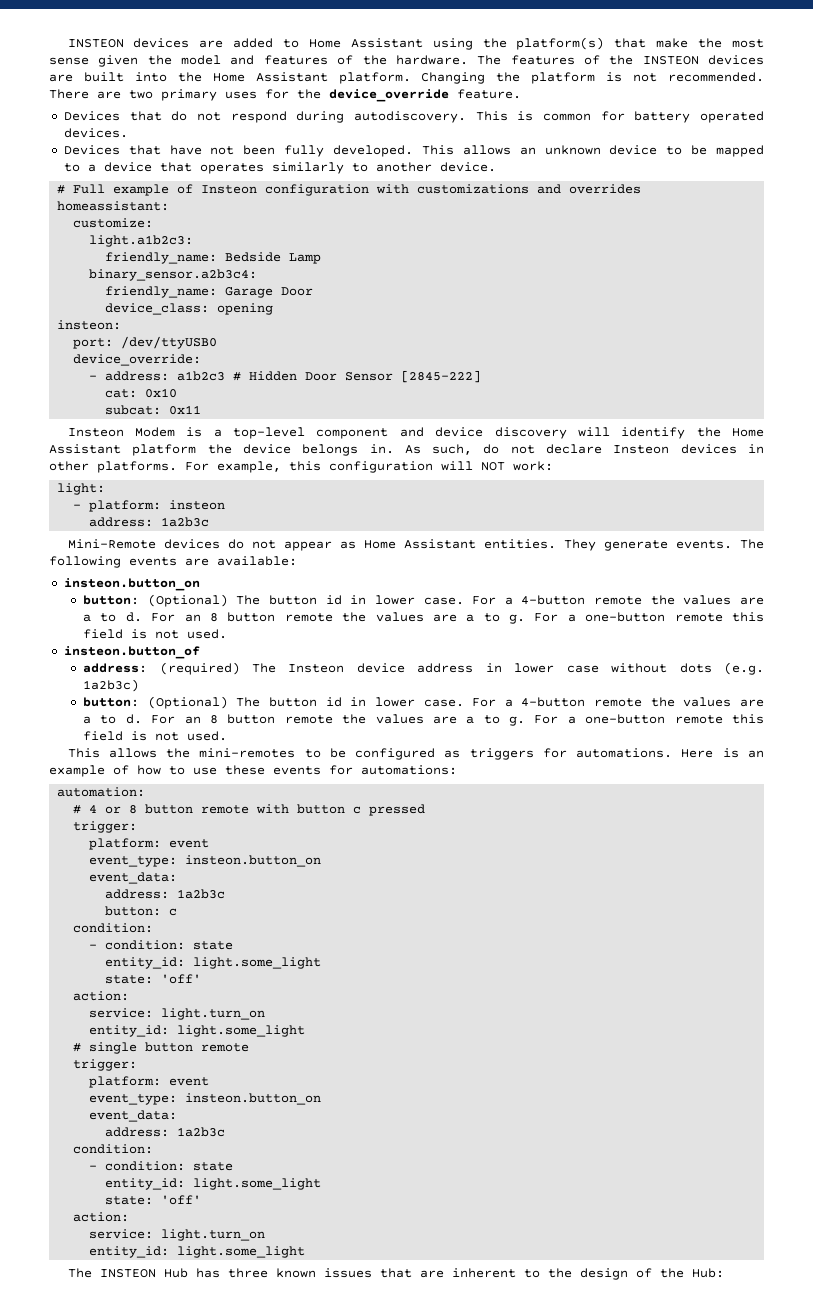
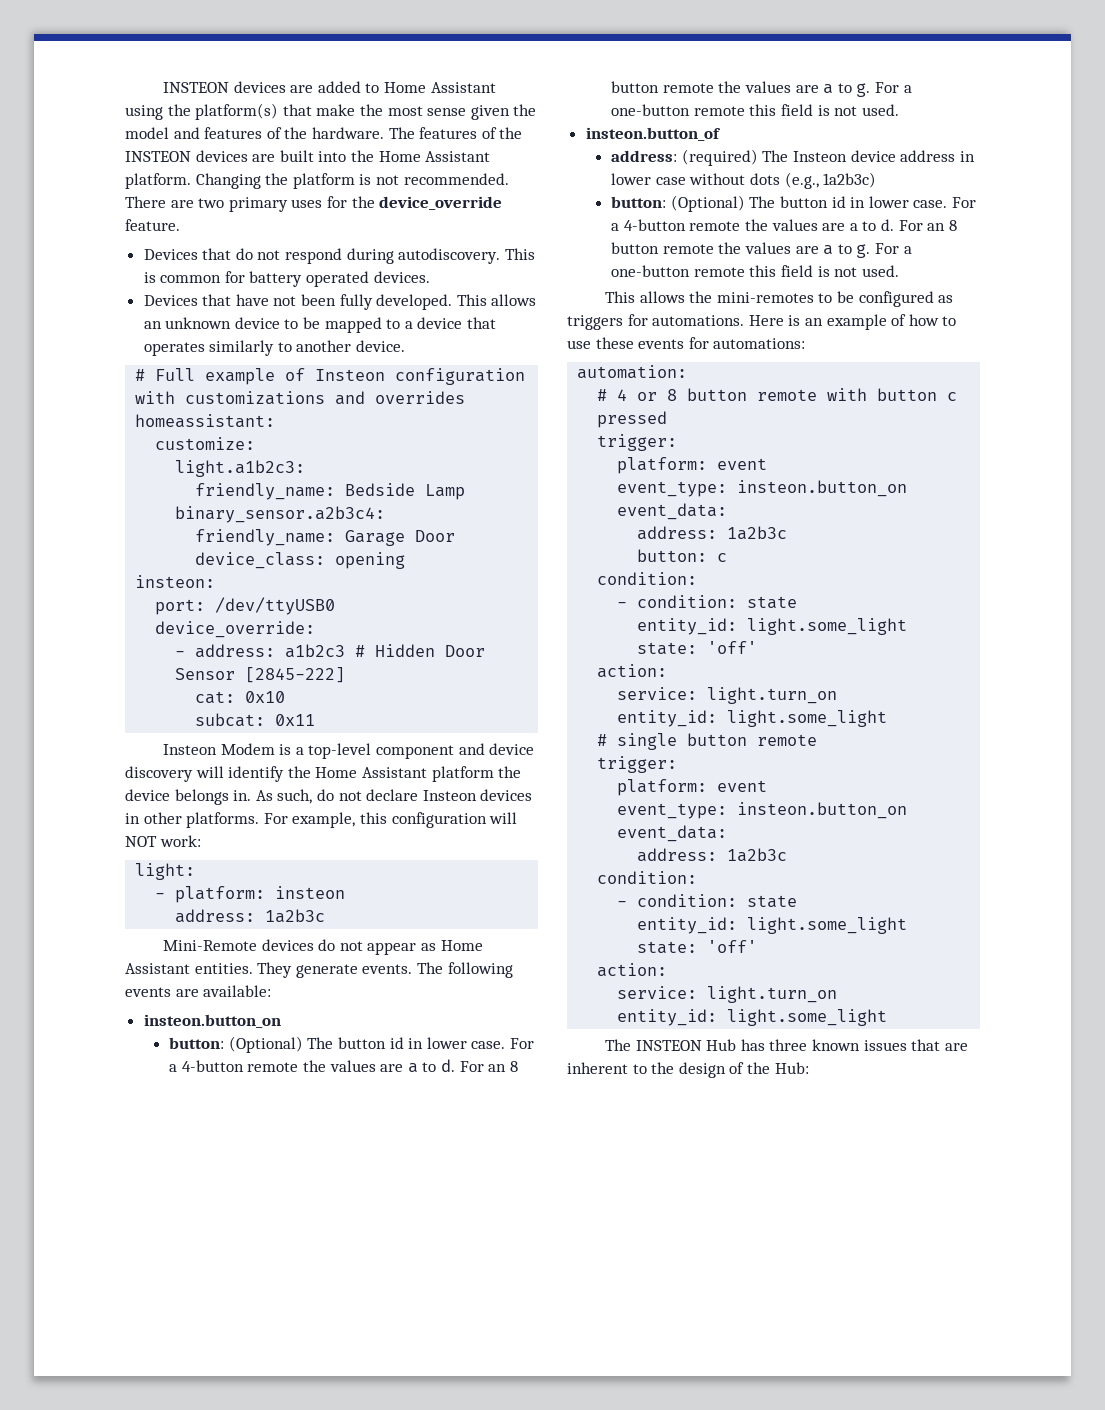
- address: (required) The Insteon device address in lower case without dots (e.g. 1a2b3c)
+ address: (required) The Insteon device address in lower case without dots (e.g., 1a2b3c)

